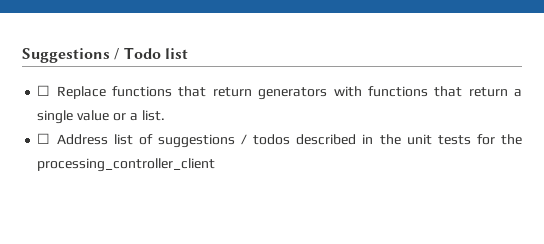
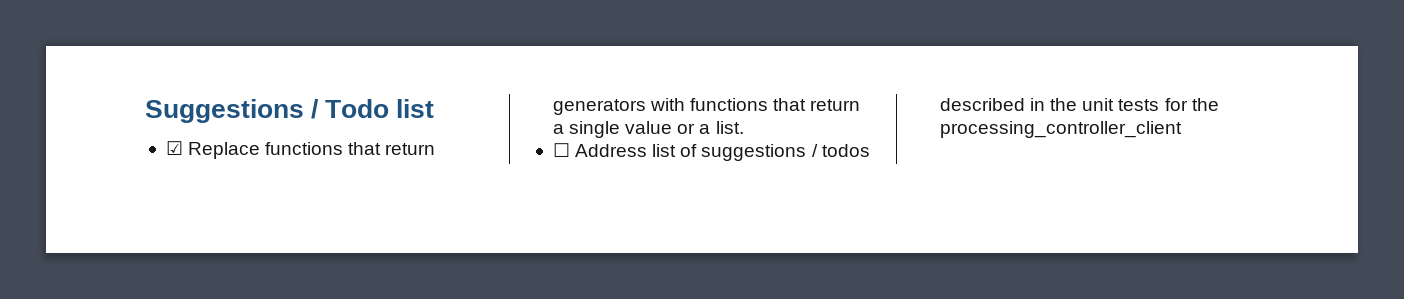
- ☐ Replace functions that return generators with functions that return a single value or a list.
+ ☑ Replace functions that return generators with functions that return a single value or a list.

